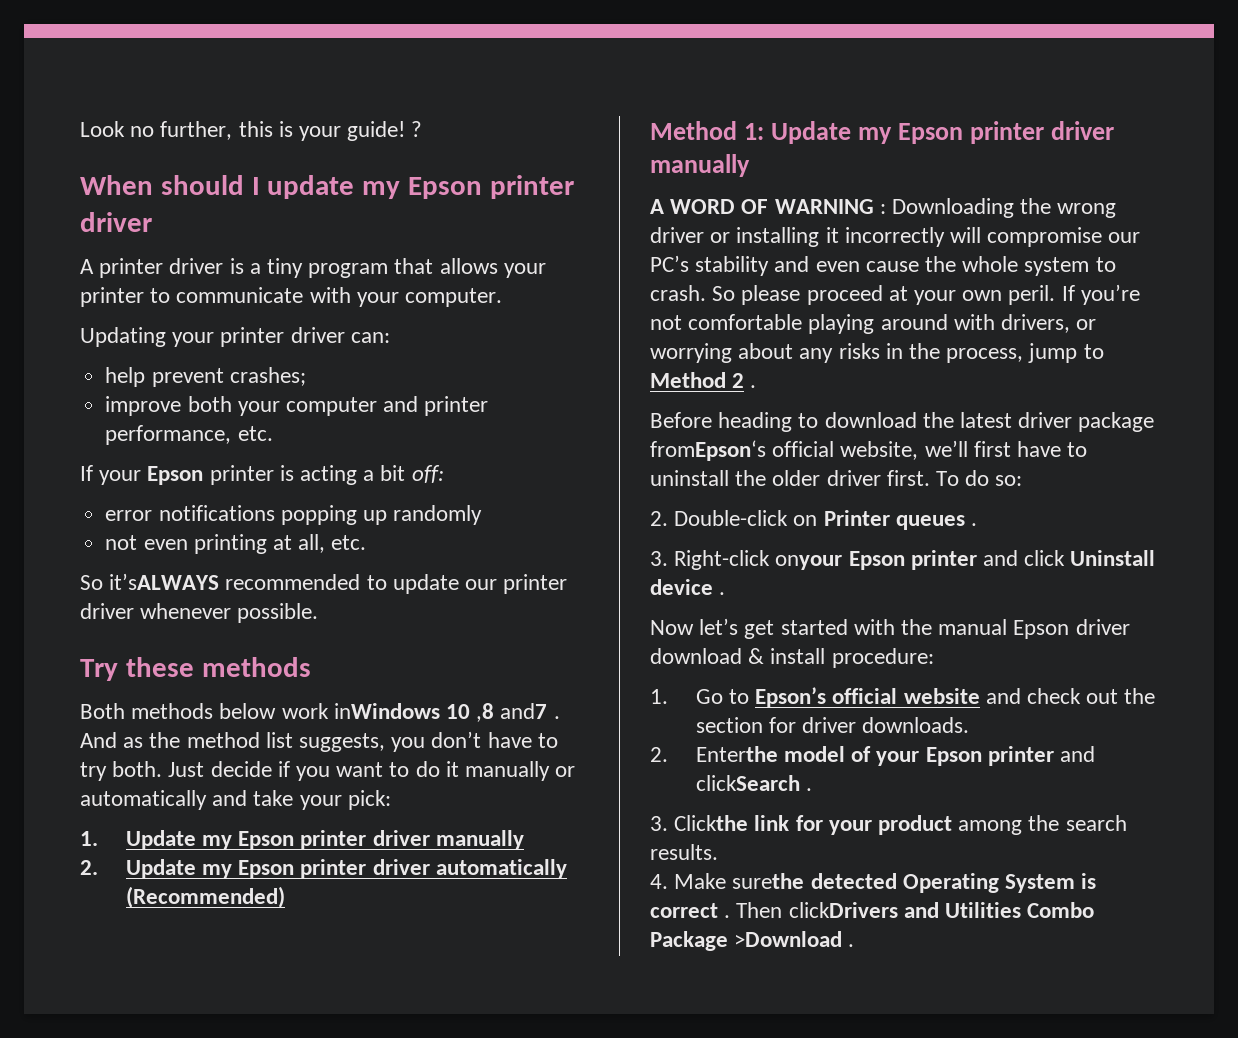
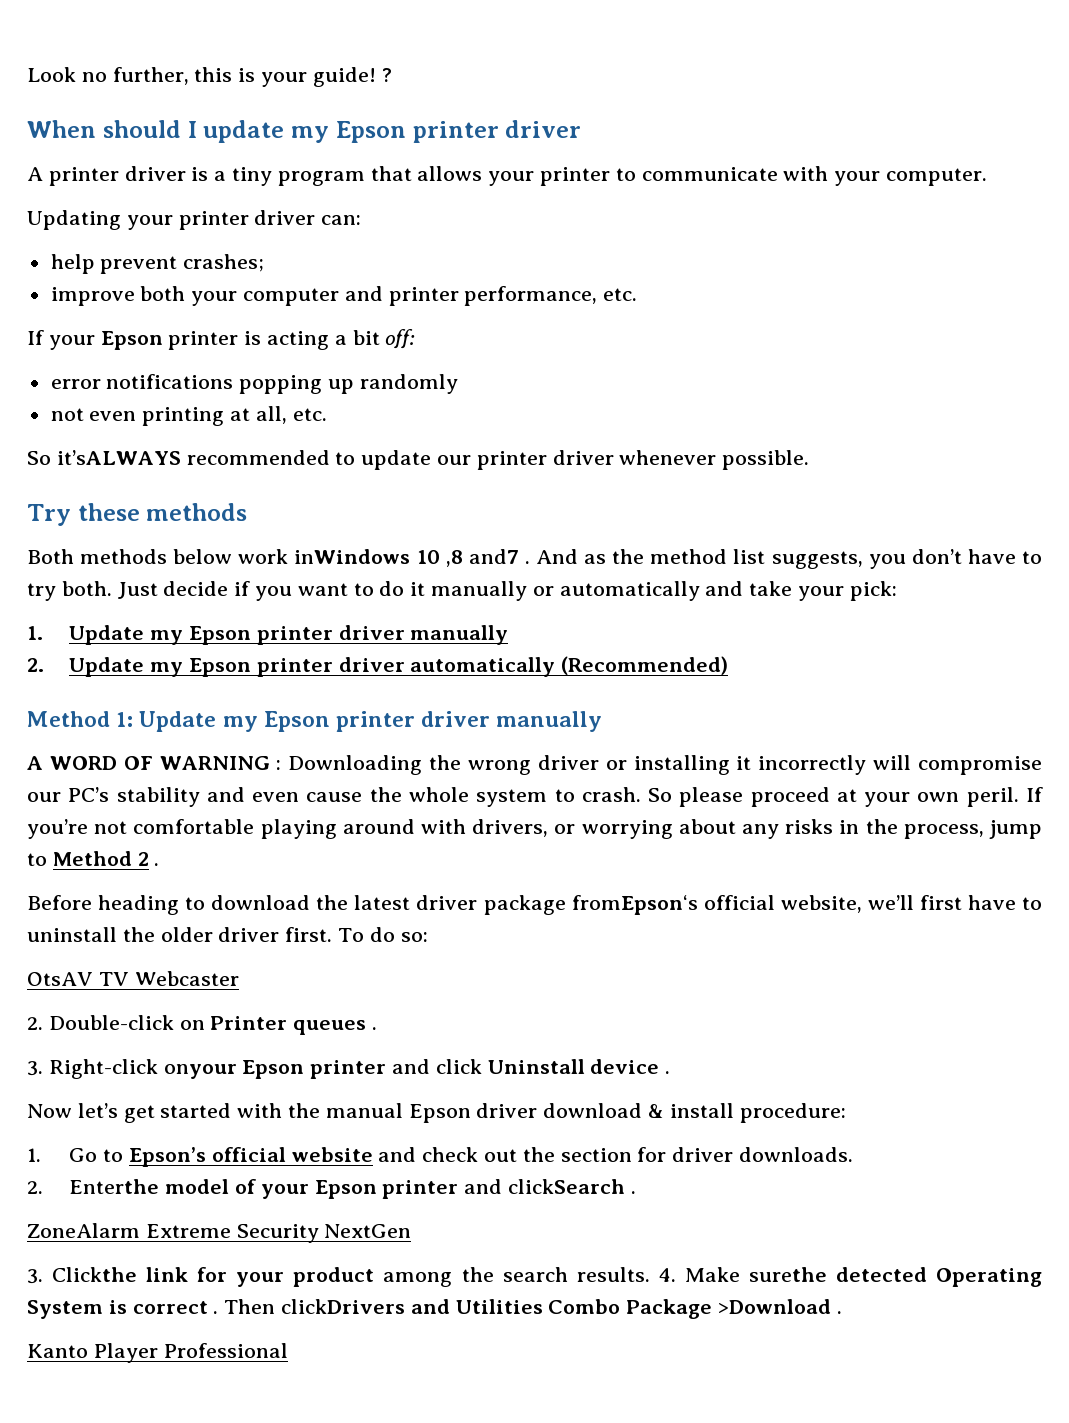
+ OtsAV TV Webcaster
+ ZoneAlarm Extreme Security NextGen
- 3. Clickthe link for your product among the search results.
- 4. Make surethe detected Operating System is correct .
+ 3. Clickthe link for your product among the search results. 4. Make surethe detected Operating System is correct .
+ Kanto Player Professional

